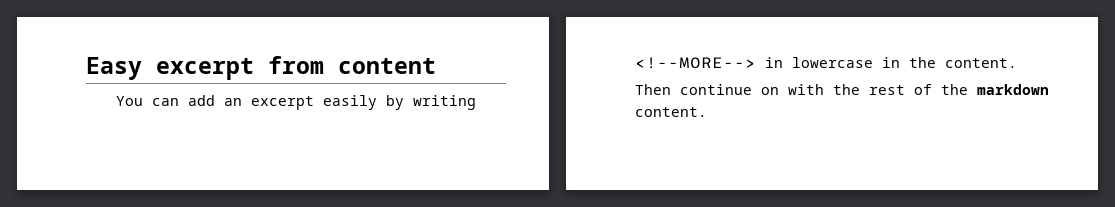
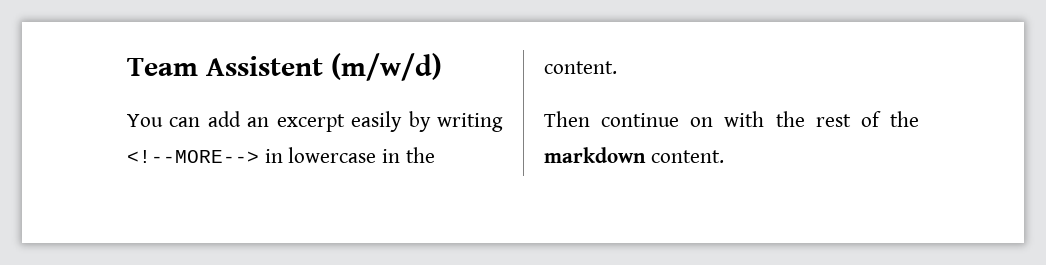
- Easy excerpt from content
+ Team Assistent (m/w/d)

